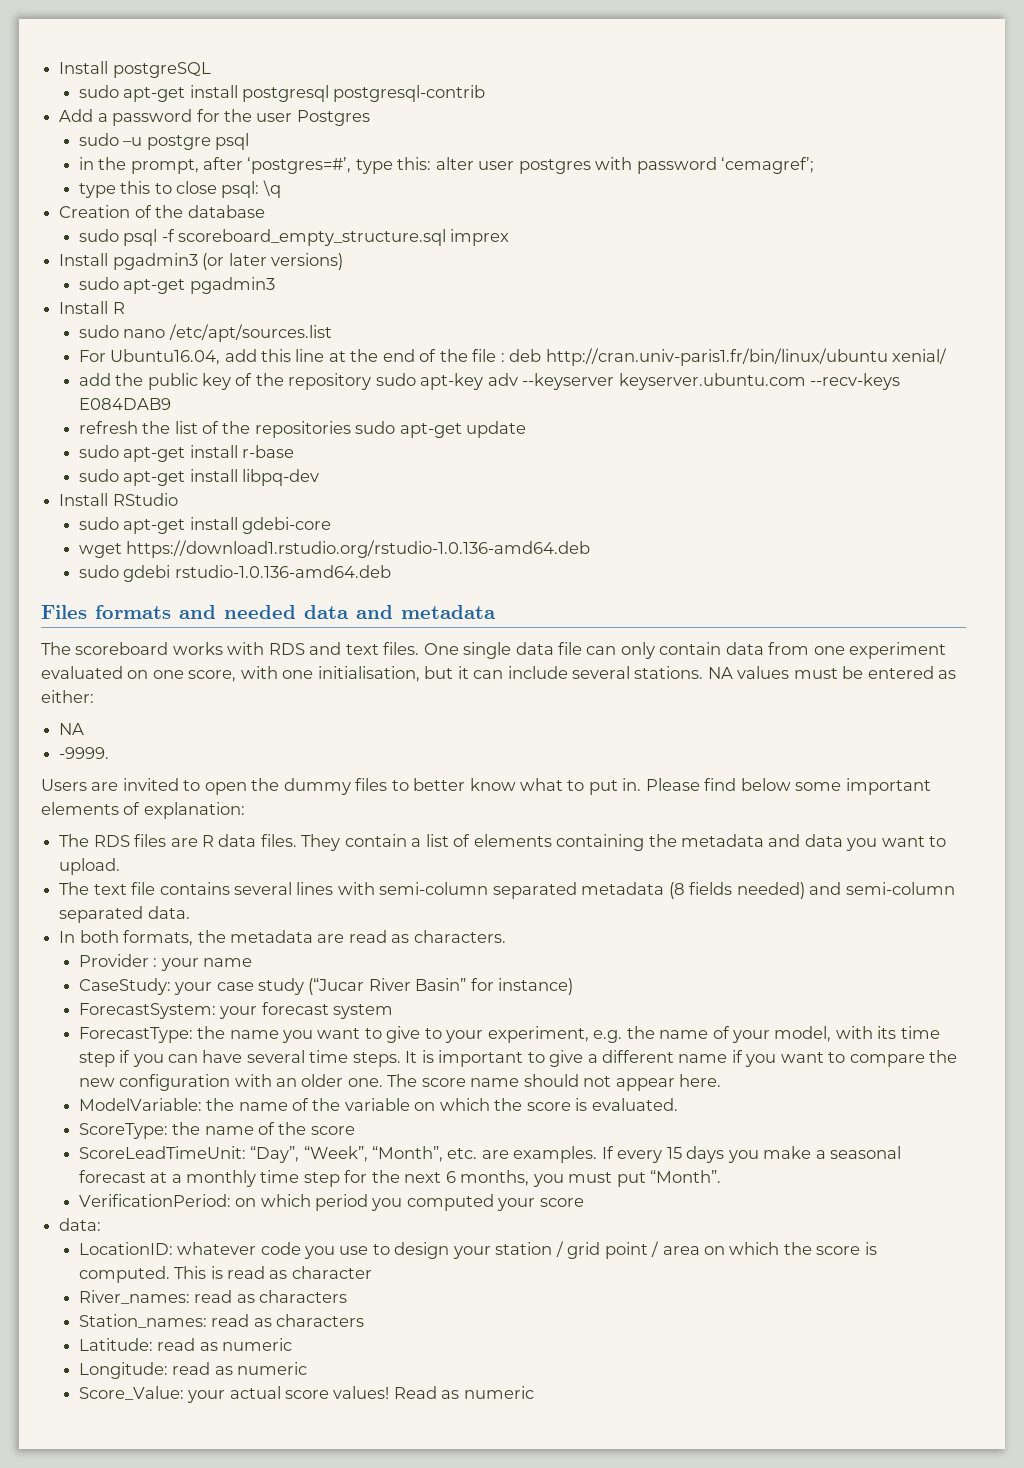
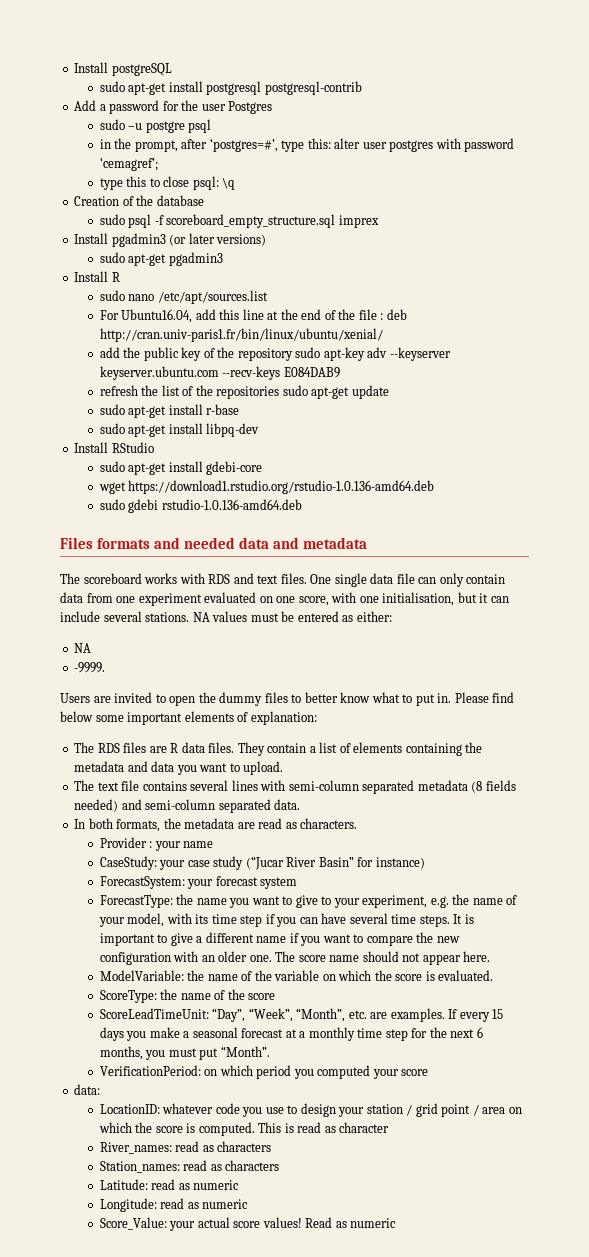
- For Ubuntu16.04, add this line at the end of the file : deb http://cran.univ-paris1.fr/bin/linux/ubuntu xenial/
+ For Ubuntu16.04, add this line at the end of the file : deb http://cran.univ-paris1.fr/bin/linux/ubuntu/xenial/

